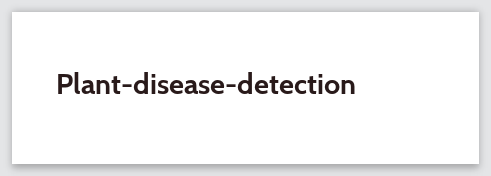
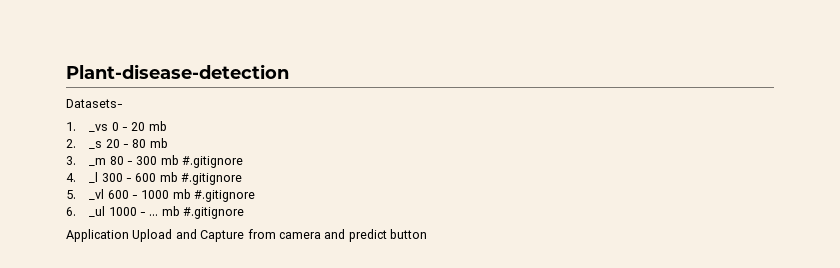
+ Datasets-
+ 1. _vs 0 - 20 mb
+ 2. _s 20 - 80 mb
+ 3. _m 80 - 300 mb #.gitignore
+ 4. _l 300 - 600 mb #.gitignore
+ 5. _vl 600 - 1000 mb #.gitignore
+ 6. _ul 1000 - ... mb #.gitignore
+ Application Upload and Capture from camera and predict button

